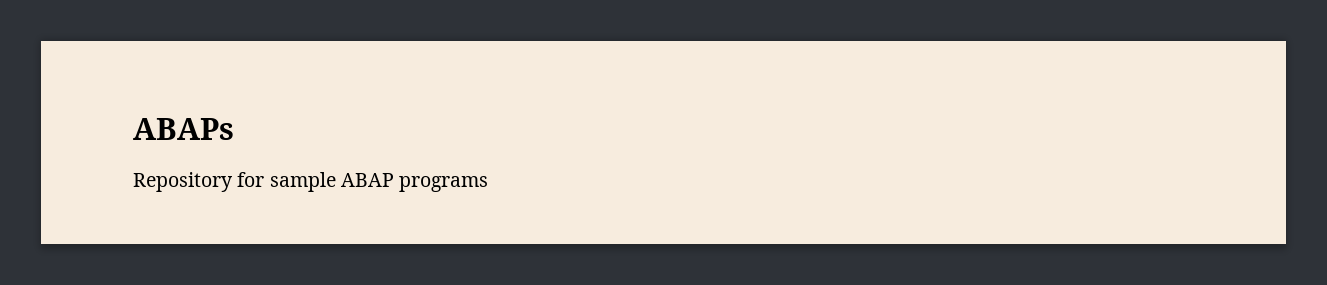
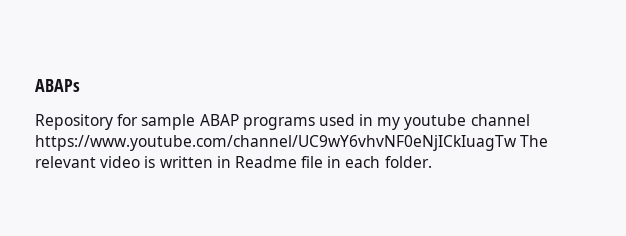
- Repository for sample ABAP programs
+ Repository for sample ABAP programs used in my youtube channel https://www.youtube.com/channel/UC9wY6vhvNF0eNjICkIuagTw The relevant video is written in Readme file in each folder.

